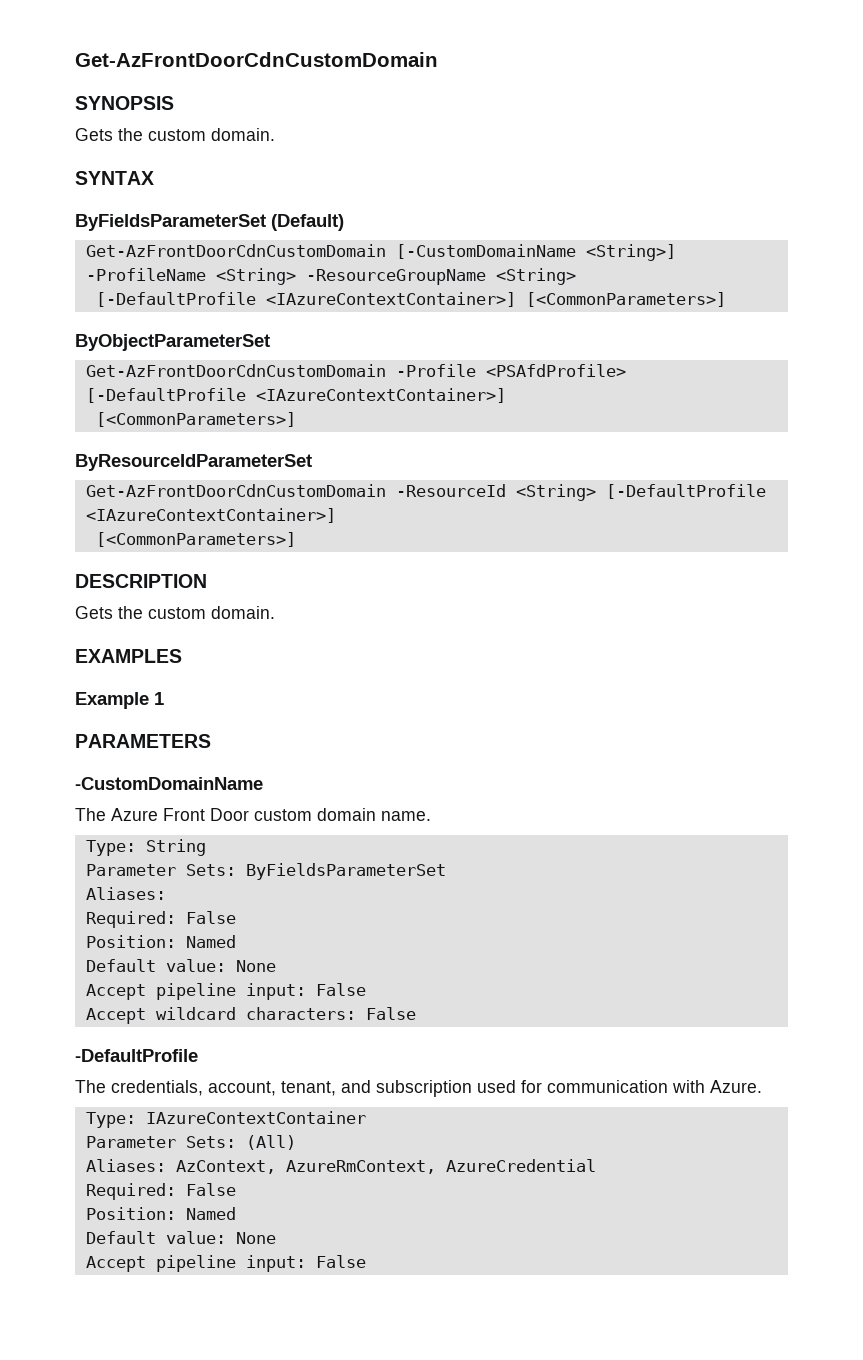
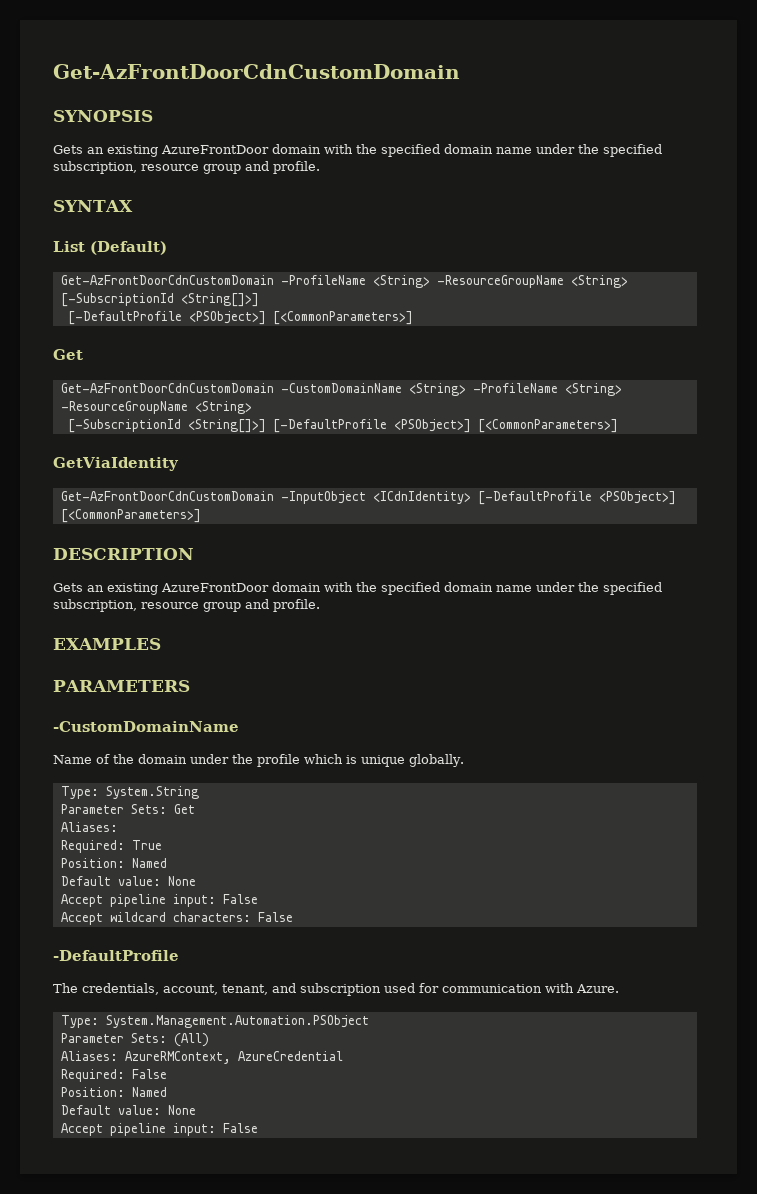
  SYNOPSIS
- Gets the custom domain.
+ Gets an existing AzureFrontDoor domain with the specified domain name under the specified subscription, resource group and profile.
- ByFieldsParameterSet (Default)
+ List (Default)
- Get-AzFrontDoorCdnCustomDomain [-CustomDomainName <String>] -ProfileName <String> -ResourceGroupName <String>
+ Get-AzFrontDoorCdnCustomDomain -ProfileName <String> -ResourceGroupName <String> [-SubscriptionId <String[]>]
+ [-DefaultProfile <PSObject>] [<CommonParameters>]
+ Get
+ Get-AzFrontDoorCdnCustomDomain -CustomDomainName <String> -ProfileName <String> -ResourceGroupName <String>
- [-DefaultProfile <IAzureContextContainer>] [<CommonParameters>]
- ByObjectParameterSet
- Get-AzFrontDoorCdnCustomDomain -Profile <PSAfdProfile> [-DefaultProfile <IAzureContextContainer>]
- [<CommonParameters>]
- ByResourceIdParameterSet
- Get-AzFrontDoorCdnCustomDomain -ResourceId <String> [-DefaultProfile <IAzureContextContainer>]
- [<CommonParameters>]
+ [-SubscriptionId <String[]>] [-DefaultProfile <PSObject>] [<CommonParameters>]
+ GetViaIdentity
+ Get-AzFrontDoorCdnCustomDomain -InputObject <ICdnIdentity> [-DefaultProfile <PSObject>] [<CommonParameters>]
  DESCRIPTION
- Gets the custom domain.
+ Gets an existing AzureFrontDoor domain with the specified domain name under the specified subscription, resource group and profile.
- Example 1
- The Azure Front Door custom domain name.
- Type: String
- Parameter Sets: ByFieldsParameterSet
+ Name of the domain under the profile which is unique globally.
+ Type: System.String
+ Parameter Sets: Get
  Aliases:
- Required: False
+ Required: True
- Type: IAzureContextContainer
+ Type: System.Management.Automation.PSObject
- Aliases: AzContext, AzureRmContext, AzureCredential
+ Aliases: AzureRMContext, AzureCredential

